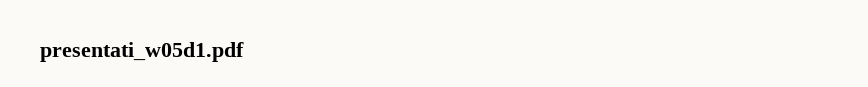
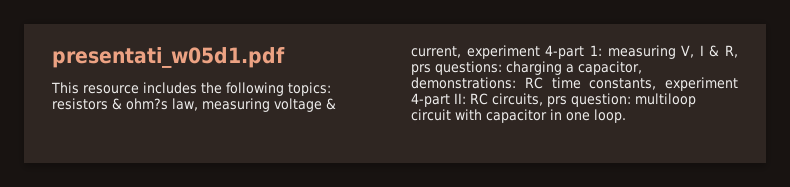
+ This resource includes the following topics: resistors & ohm?s law, measuring voltage & current, experiment 4-part 1: measuring V, I & R, prs questions: charging a capacitor, demonstrations: RC time constants, experiment 4-part II: RC circuits, prs question: multiloop circuit with capacitor in one loop.

